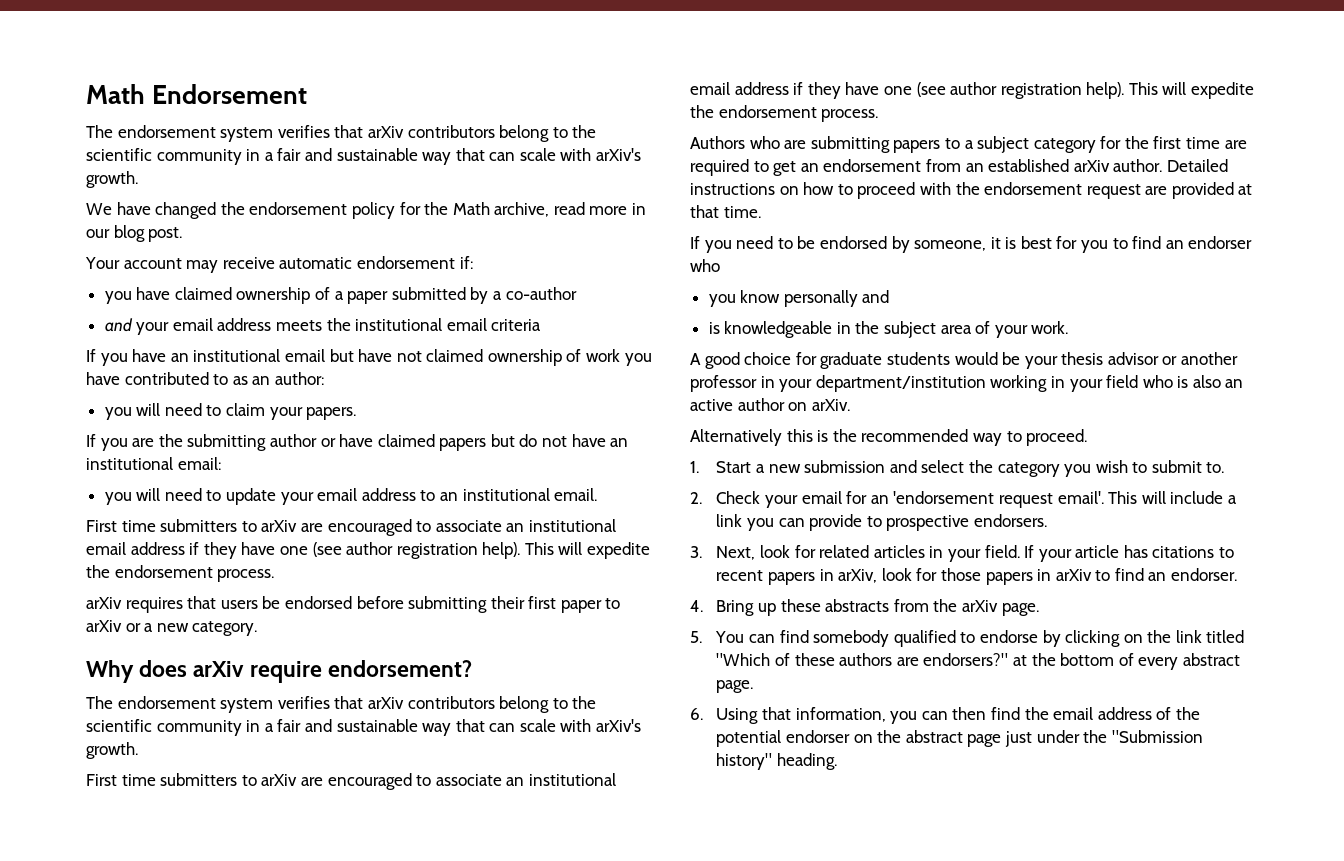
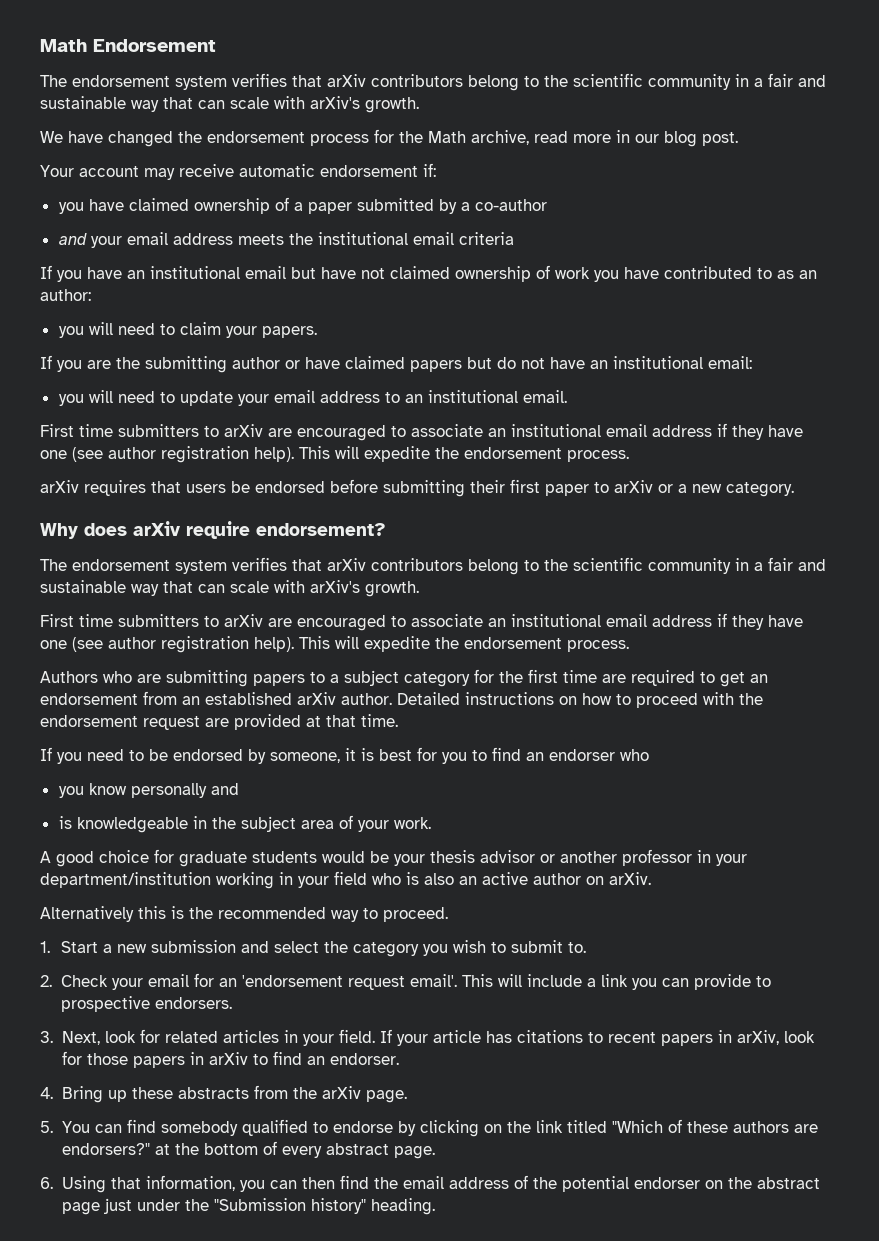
- We have changed the endorsement policy for the Math archive, read more in our blog post.
+ We have changed the endorsement process for the Math archive, read more in our blog post.

